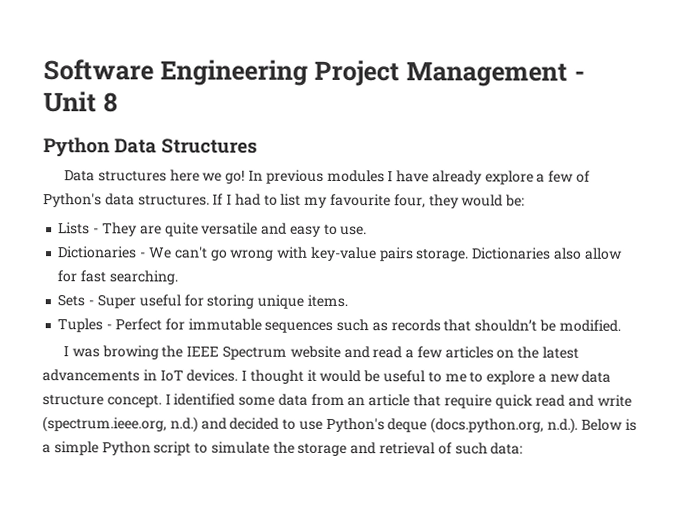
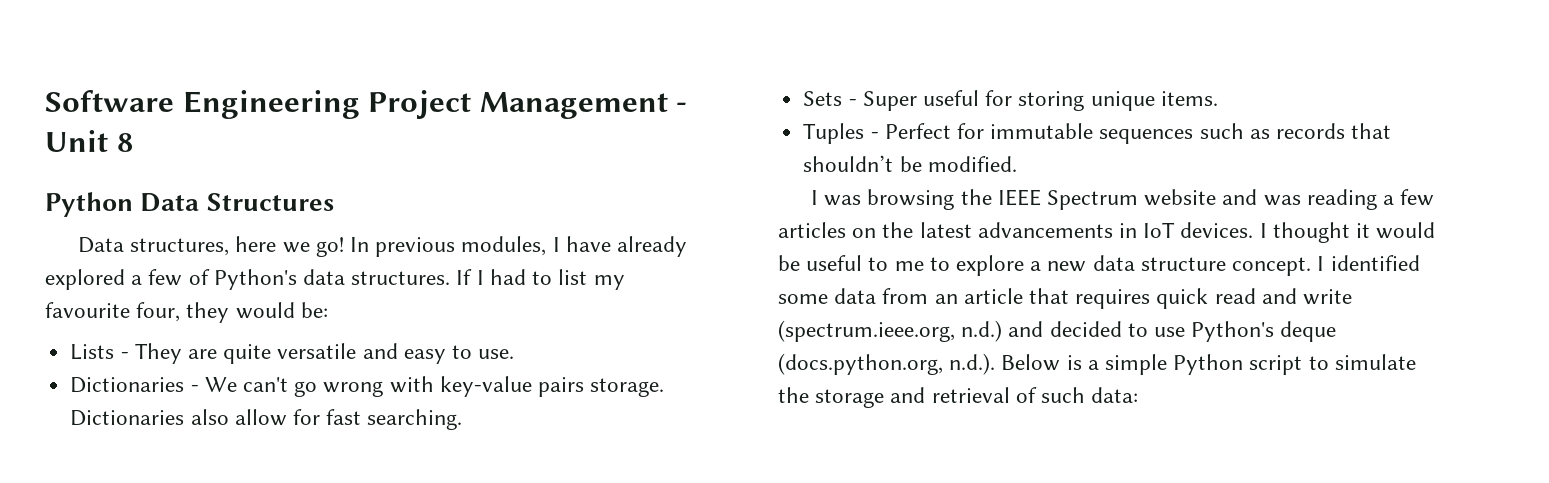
- Data structures here we go!
+ Data structures, here we go!
- In previous modules I have already explore a few of Python's data structures.
+ In previous modules, I have already explored a few of Python's data structures.
- I was browing the IEEE Spectrum website and read a few articles on the latest advancements in IoT devices.
+ I was browsing the IEEE Spectrum website and was reading a few articles on the latest advancements in IoT devices.
- I identified some data from an article that require quick read and write (spectrum.ieee.org, n.d.) and decided to use Python's deque (docs.python.org, n.d.). Below is a simple Python script to simulate the storage and retrieval of such data:
+ I identified some data from an article that requires quick read and write (spectrum.ieee.org, n.d.) and decided to use Python's deque (docs.python.org, n.d.). Below is a simple Python script to simulate the storage and retrieval of such data:

